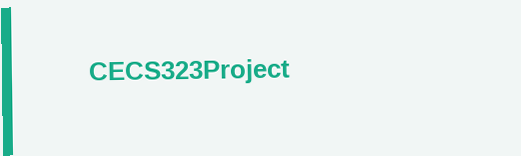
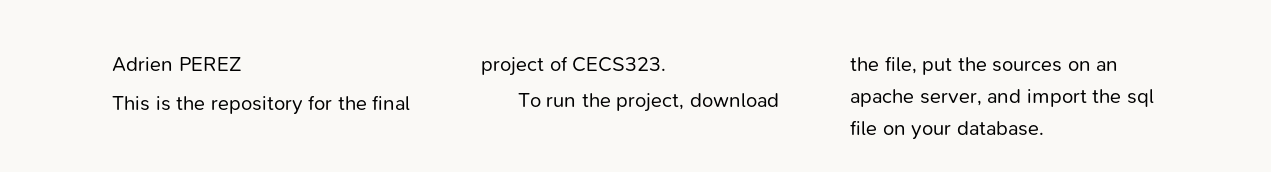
- CECS323Project
+ Adrien PEREZ
+ This is the repository for the final project of CECS323.
+ To run the project, download the file, put the sources on an apache server, and import the sql file on your database.

